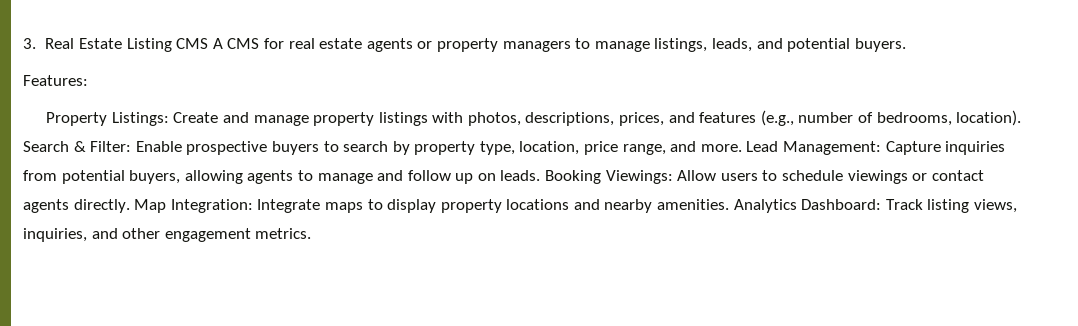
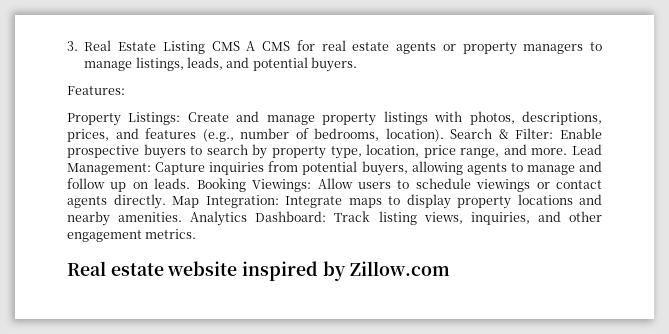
+ Real estate website inspired by Zillow.com

